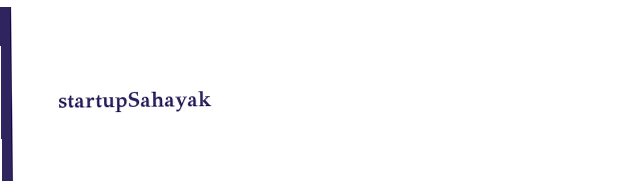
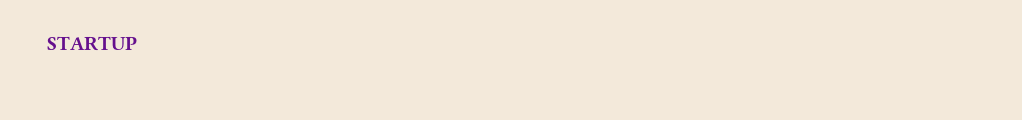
- startupSahayak
+ STARTUP

